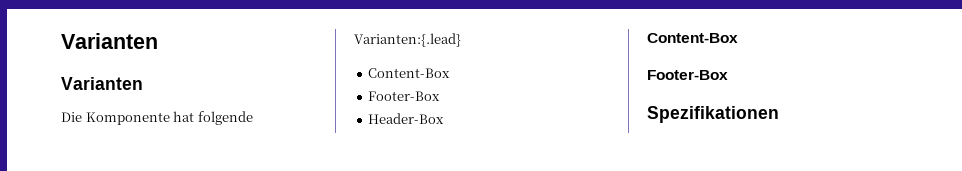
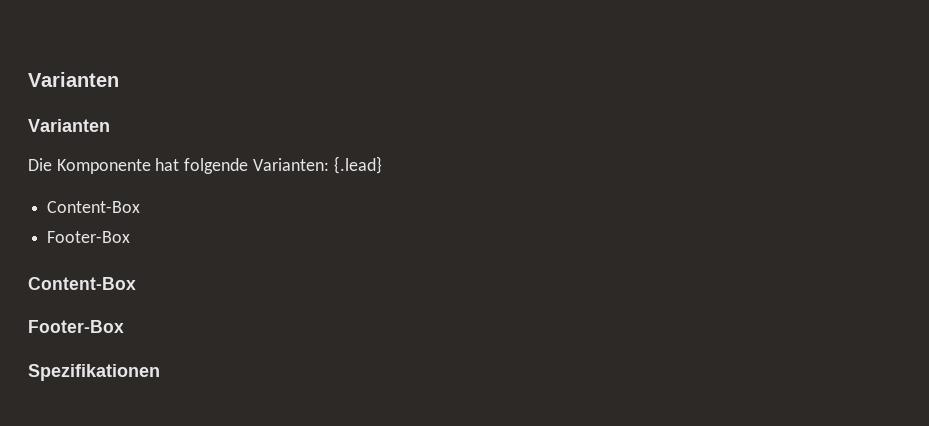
- Die Komponente hat folgende Varianten:{.lead}
+ Die Komponente hat folgende Varianten: {.lead}
  Content-Box
  Footer-Box
- Header-Box

